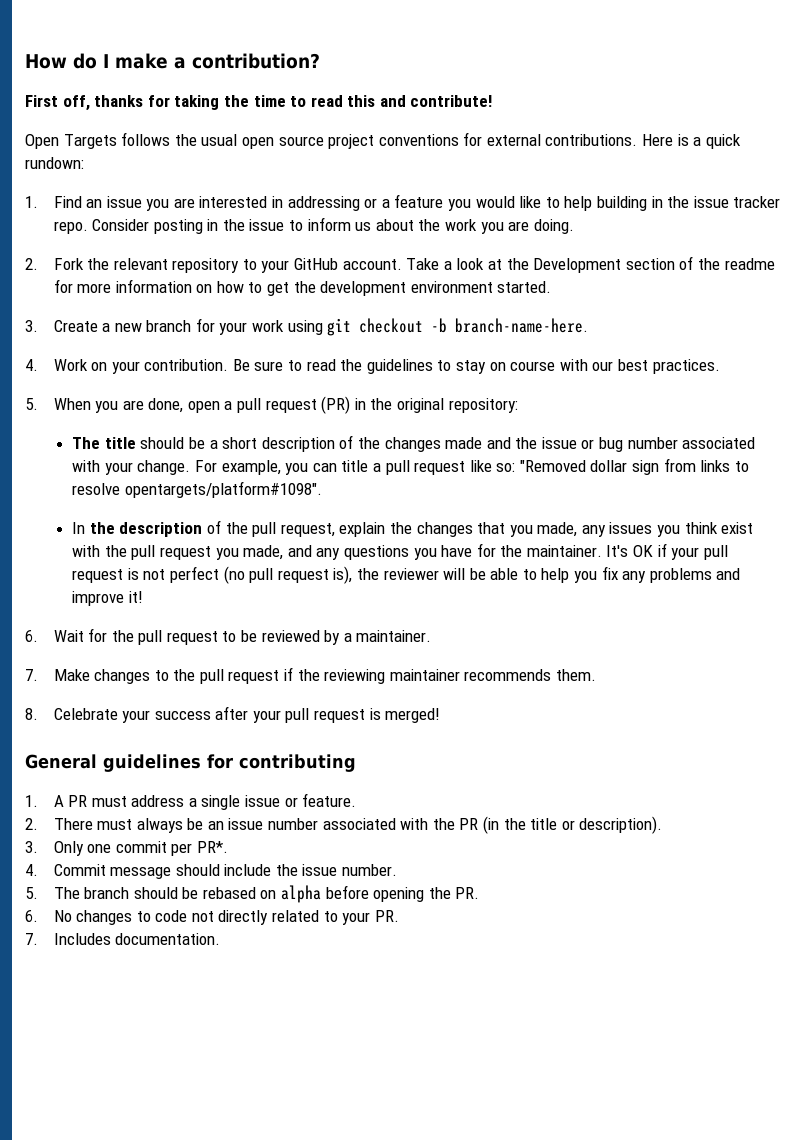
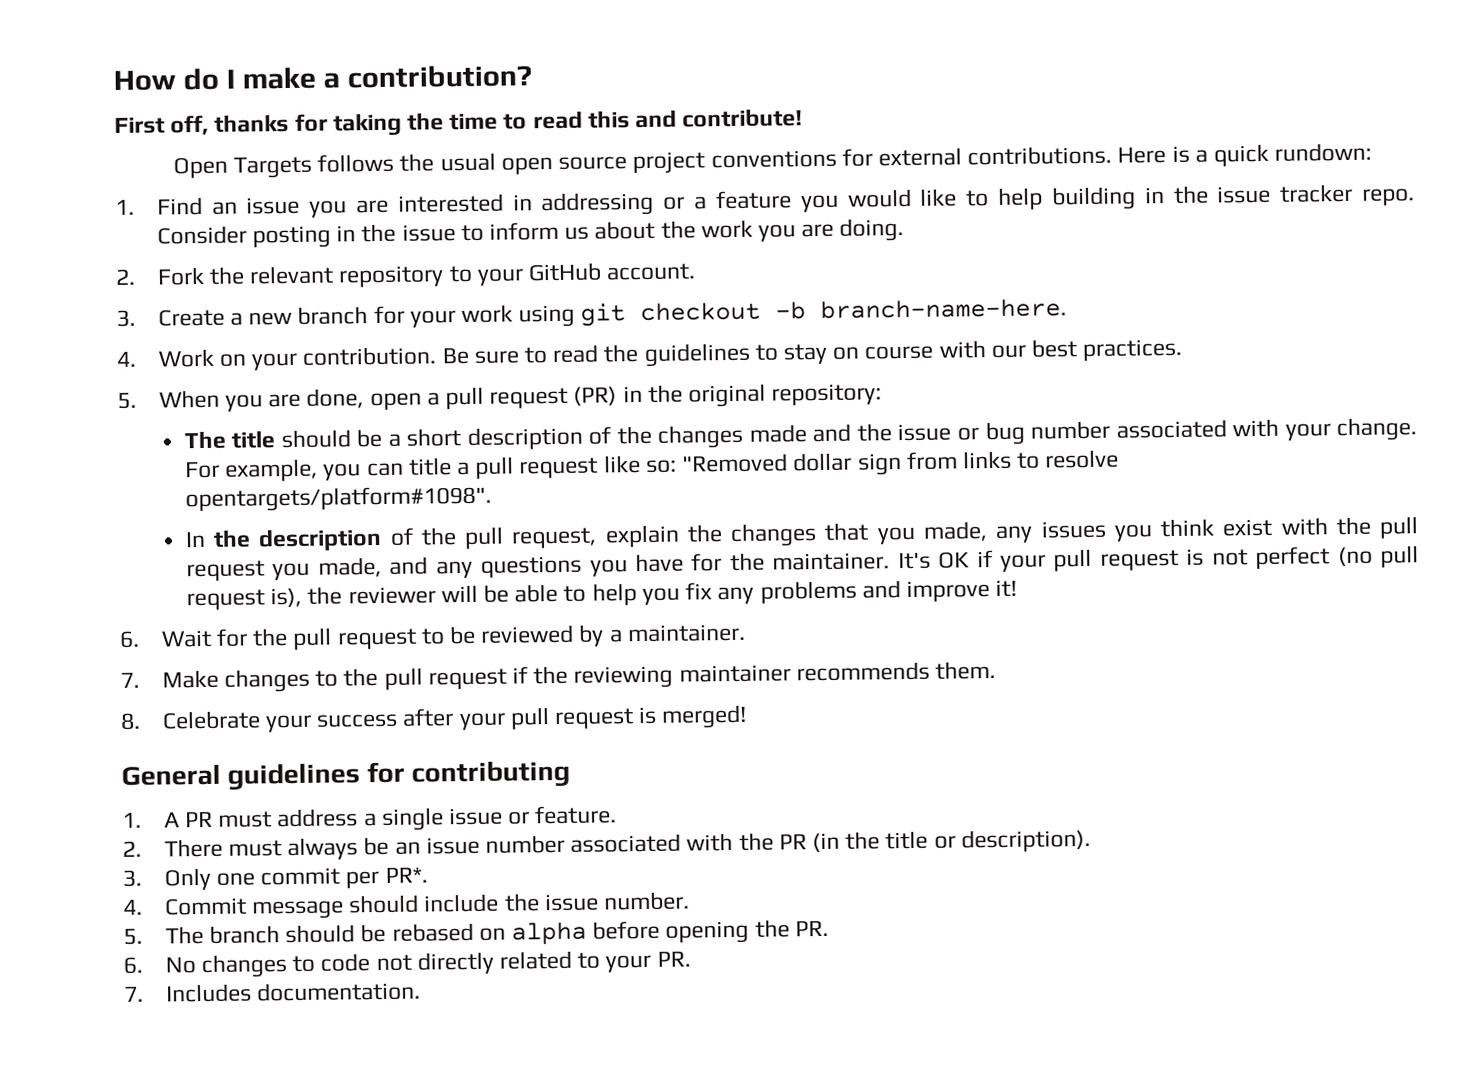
- Take a look at the Development section of the readme for more information on how to get the development environment started.

